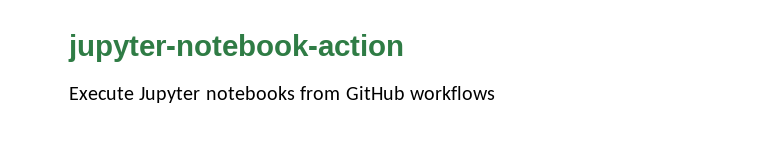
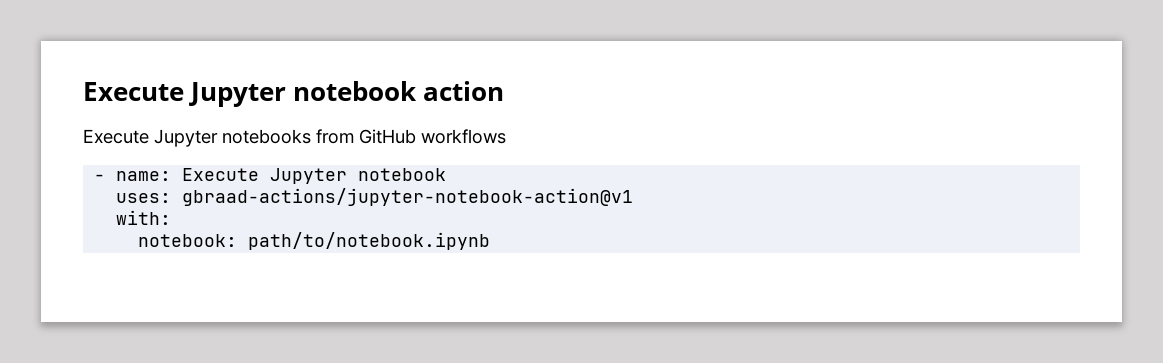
- jupyter-notebook-action
+ Execute Jupyter notebook action
+ - name: Execute Jupyter notebook
+ uses: gbraad-actions/jupyter-notebook-action@v1
+ with:
+ notebook: path/to/notebook.ipynb

